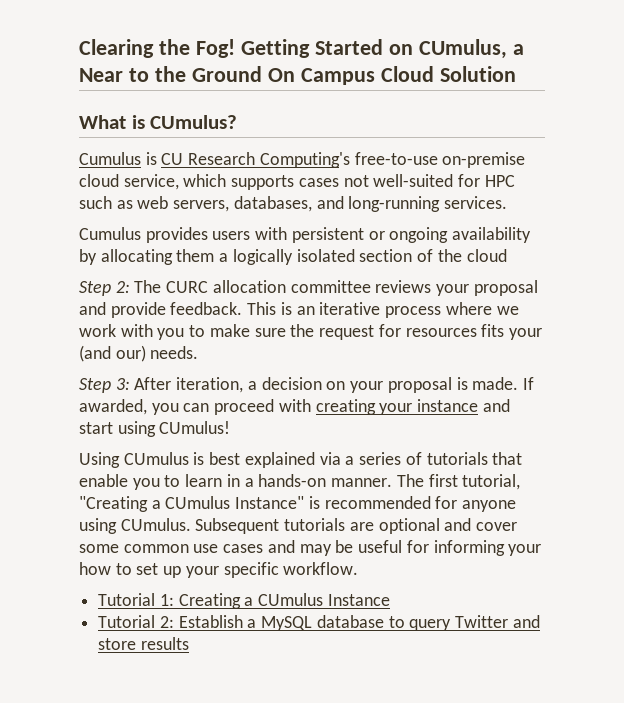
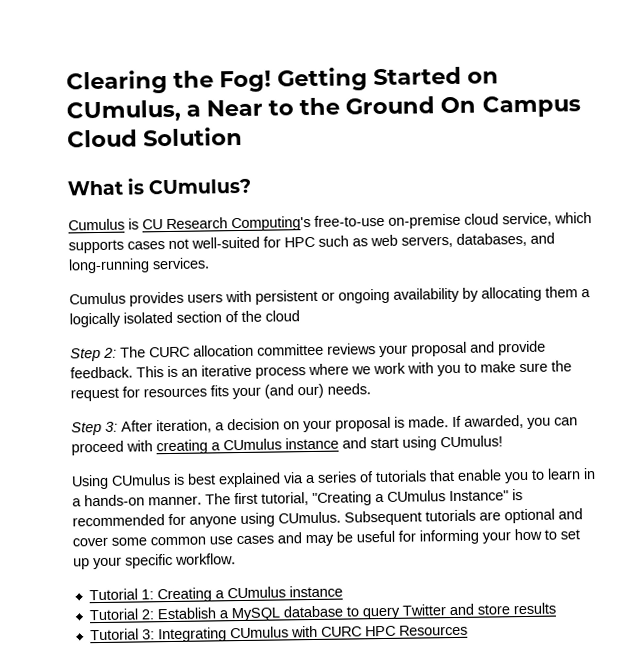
- If awarded, you can proceed with creating your instance and start using CUmulus!
+ If awarded, you can proceed with creating a CUmulus instance and start using CUmulus!
- Tutorial 1: Creating a CUmulus Instance
+ Tutorial 1: Creating a CUmulus instance
+ Tutorial 3: Integrating CUmulus with CURC HPC Resources

